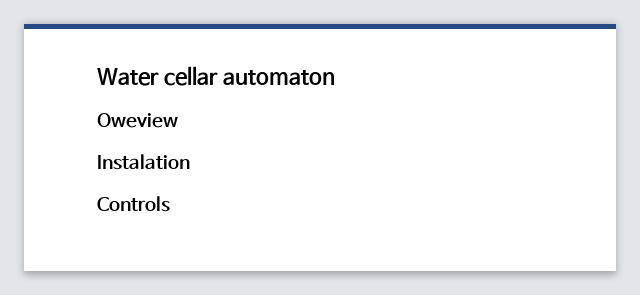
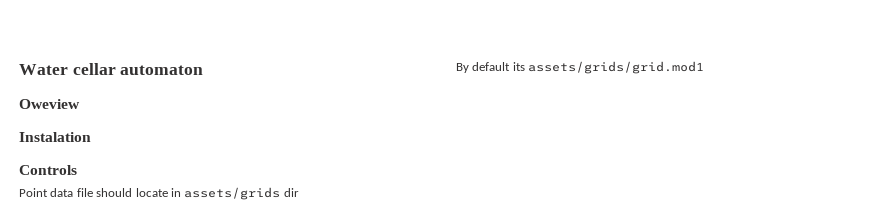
+ Point data file should locate in assets/grids dir
+ By default its assets/grids/grid.mod1

